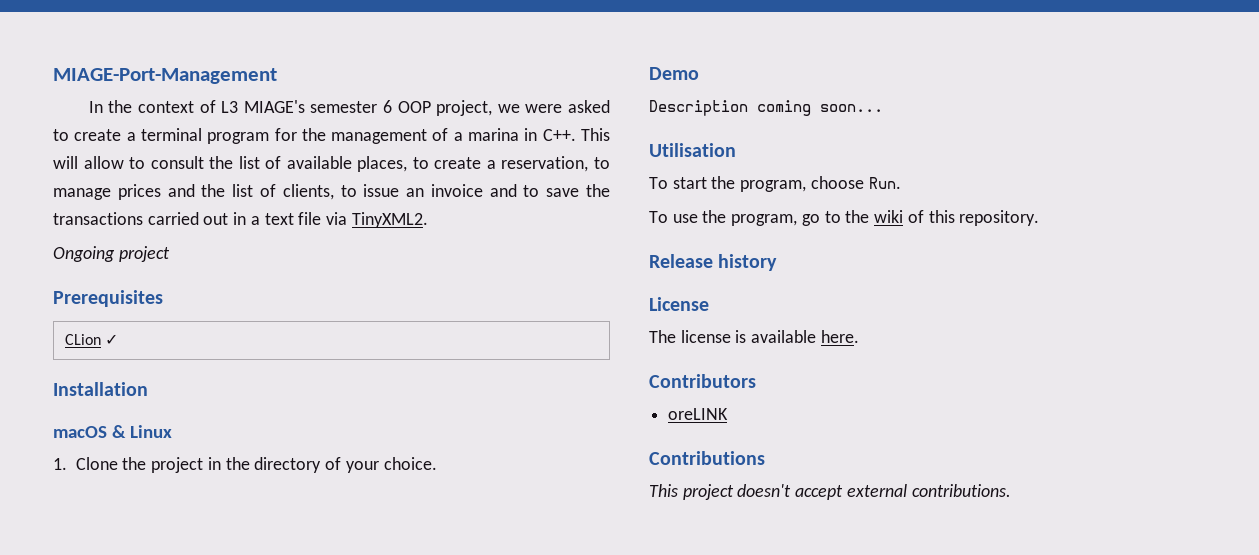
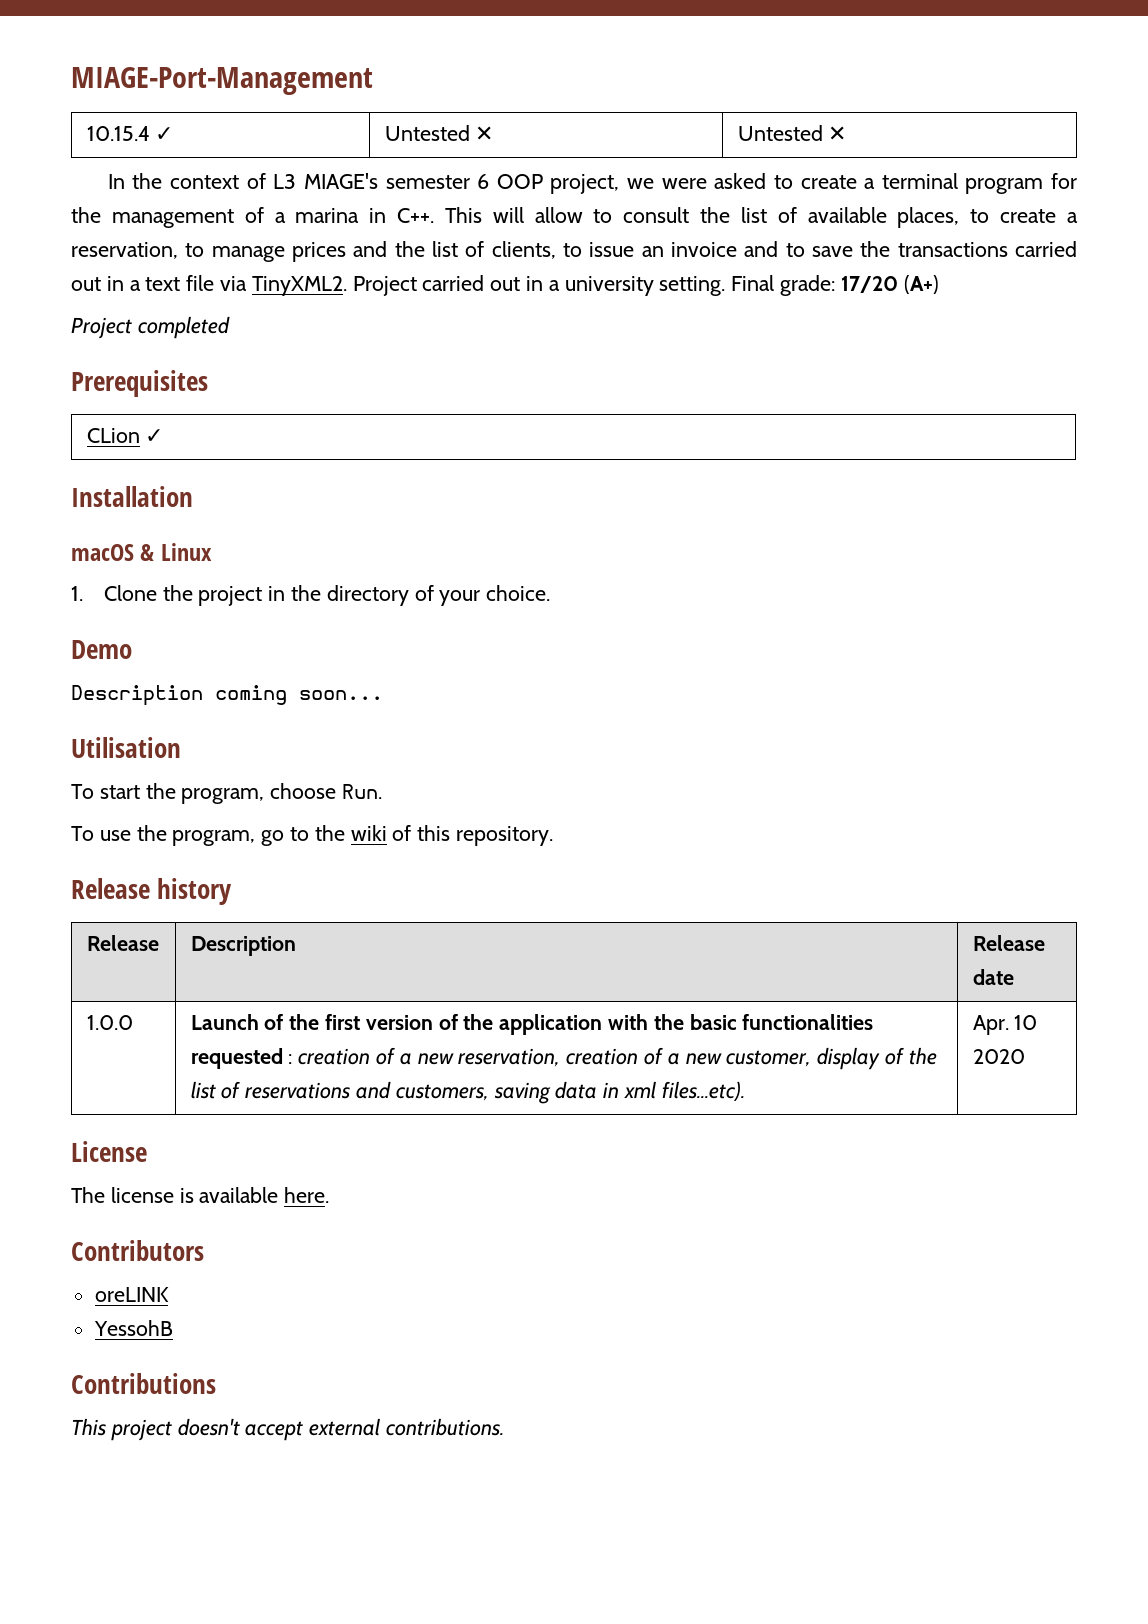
+ 10.15.4 ✓ | Untested ✕ | Untested ✕
- In the context of L3 MIAGE's semester 6 OOP project, we were asked to create a terminal program for the management of a marina in C++. This will allow to consult the list of available places, to create a reservation, to manage prices and the list of clients, to issue an invoice and to save the transactions carried out in a text file via TinyXML2.
- Ongoing project
+ In the context of L3 MIAGE's semester 6 OOP project, we were asked to create a terminal program for the management of a marina in C++. This will allow to consult the list of available places, to create a reservation, to manage prices and the list of clients, to issue an invoice and to save the transactions carried out in a text file via TinyXML2. Project carried out in a university setting. Final grade: 17/20 (A+)
+ Project completed
+ Release | Description | Release date
+ 1.0.0 | Launch of the first version of the application with the basic functionalities requested : creation of a new reservation, creation of a new customer, display of the list of reservations and customers, saving data in xml files...etc). | Apr. 10 2020
+ YessohB

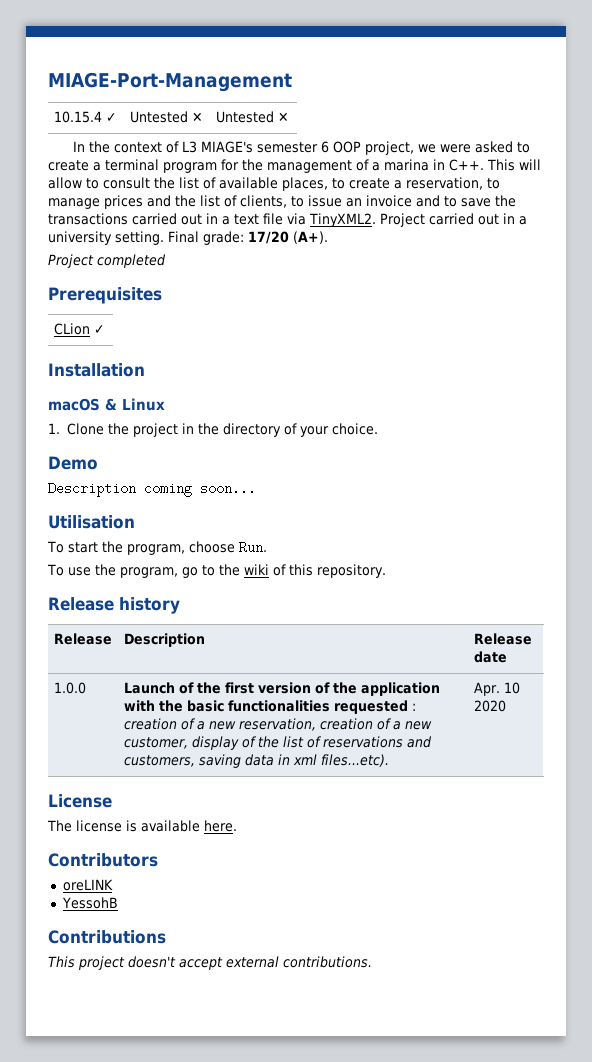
- Final grade: 17/20 (A+)
+ Final grade: 17/20 (A+).

